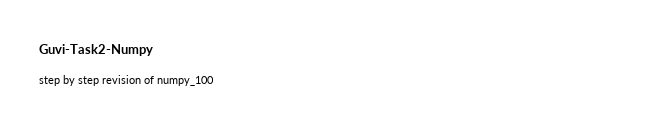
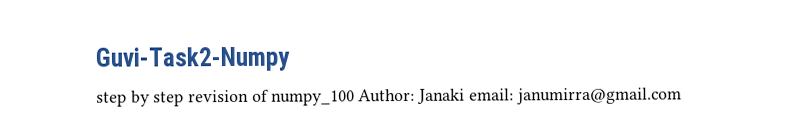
- step by step revision of numpy_100
+ step by step revision of numpy_100 Author: Janaki email: janumirra@gmail.com

